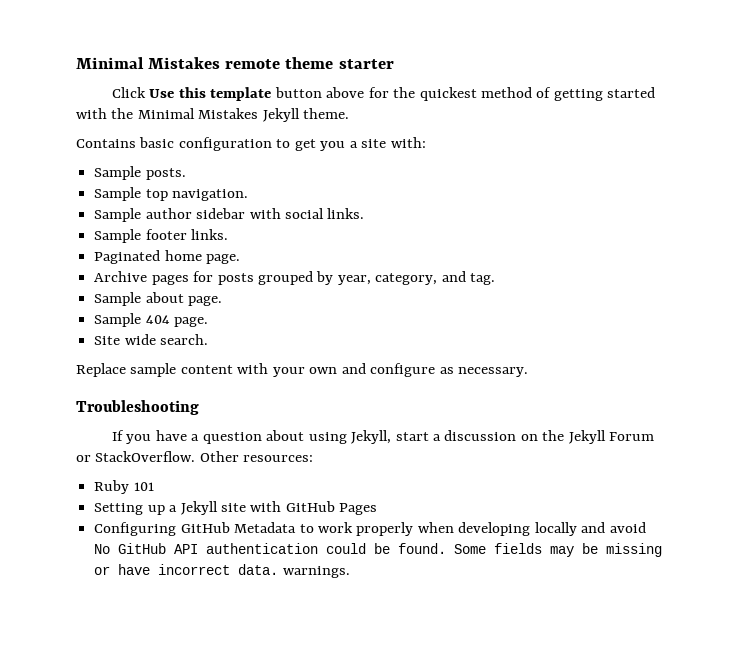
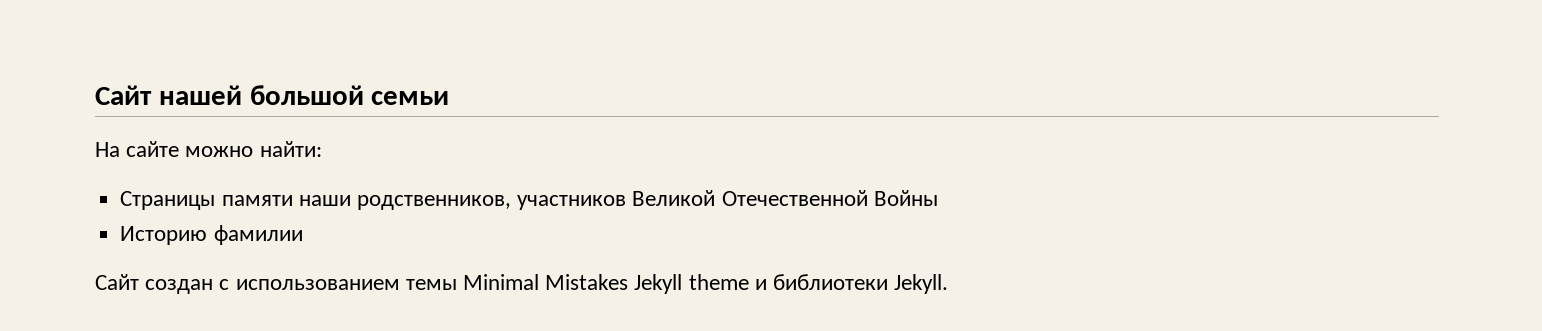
- Minimal Mistakes remote theme starter
- Click Use this template button above for the quickest method of getting started with the Minimal Mistakes Jekyll theme.
- Contains basic configuration to get you a site with:
- Sample posts.
- Sample top navigation.
- Sample author sidebar with social links.
- Sample footer links.
- Paginated home page.
- Archive pages for posts grouped by year, category, and tag.
- Sample about page.
- Sample 404 page.
- Site wide search.
- Replace sample content with your own and configure as necessary.
- Troubleshooting
- If you have a question about using Jekyll, start a discussion on the Jekyll Forum or StackOverflow. Other resources:
- Ruby 101
- Setting up a Jekyll site with GitHub Pages
- Configuring GitHub Metadata to work properly when developing locally and avoid No GitHub API authentication could be found. Some fields may be missing or have incorrect data. warnings.
+ Сайт нашей большой семьи
+ На сайте можно найти:
+ Страницы памяти наши родственников, участников Великой Отечественной Войны
+ Историю фамилии
+ Сайт создан с использованием темы Minimal Mistakes Jekyll theme и библиотеки Jekyll.

